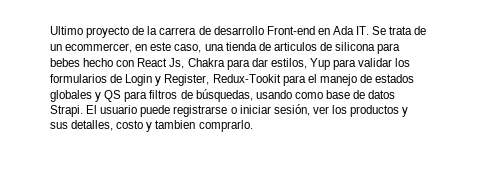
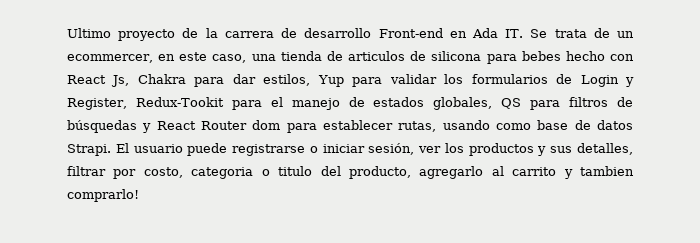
- Ultimo proyecto de la carrera de desarrollo Front-end en Ada IT. Se trata de un ecommercer, en este caso, una tienda de articulos de silicona para bebes hecho con React Js, Chakra para dar estilos, Yup para validar los formularios de Login y Register, Redux-Tookit para el manejo de estados globales y QS para filtros de búsquedas, usando como base de datos Strapi.
+ Ultimo proyecto de la carrera de desarrollo Front-end en Ada IT. Se trata de un ecommercer, en este caso, una tienda de articulos de silicona para bebes hecho con React Js, Chakra para dar estilos, Yup para validar los formularios de Login y Register, Redux-Tookit para el manejo de estados globales, QS para filtros de búsquedas y React Router dom para establecer rutas, usando como base de datos Strapi.
- El usuario puede registrarse o iniciar sesión, ver los productos y sus detalles, costo y tambien comprarlo.
+ El usuario puede registrarse o iniciar sesión, ver los productos y sus detalles, filtrar por costo, categoria o titulo del producto, agregarlo al carrito y tambien comprarlo!

